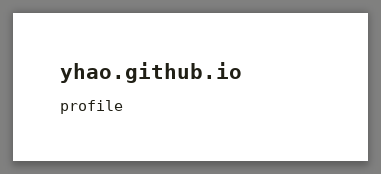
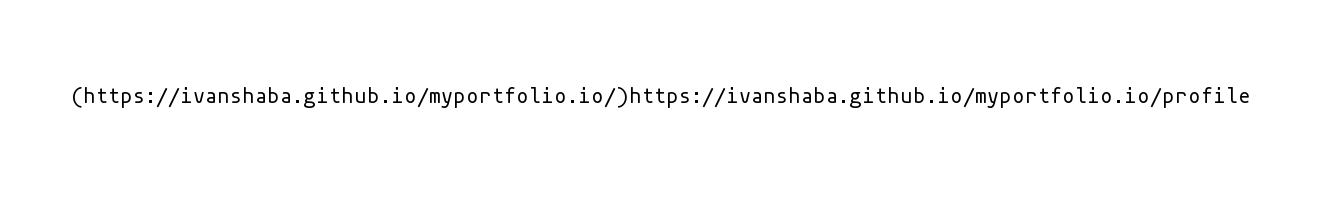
- yhao.github.io
- profile
+ (https://ivanshaba.github.io/myportfolio.io/)https://ivanshaba.github.io/myportfolio.io/profile

